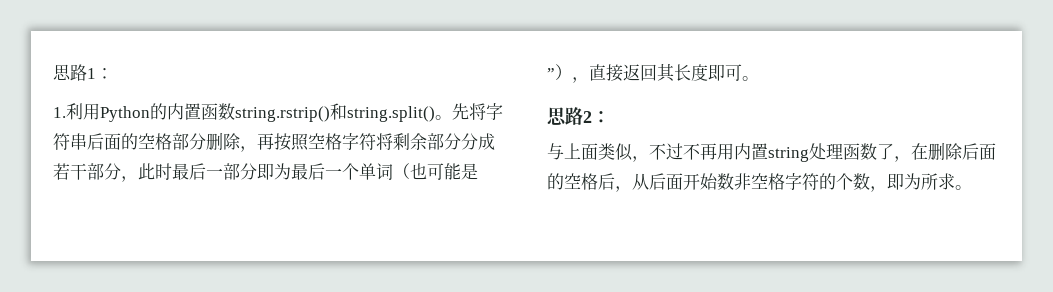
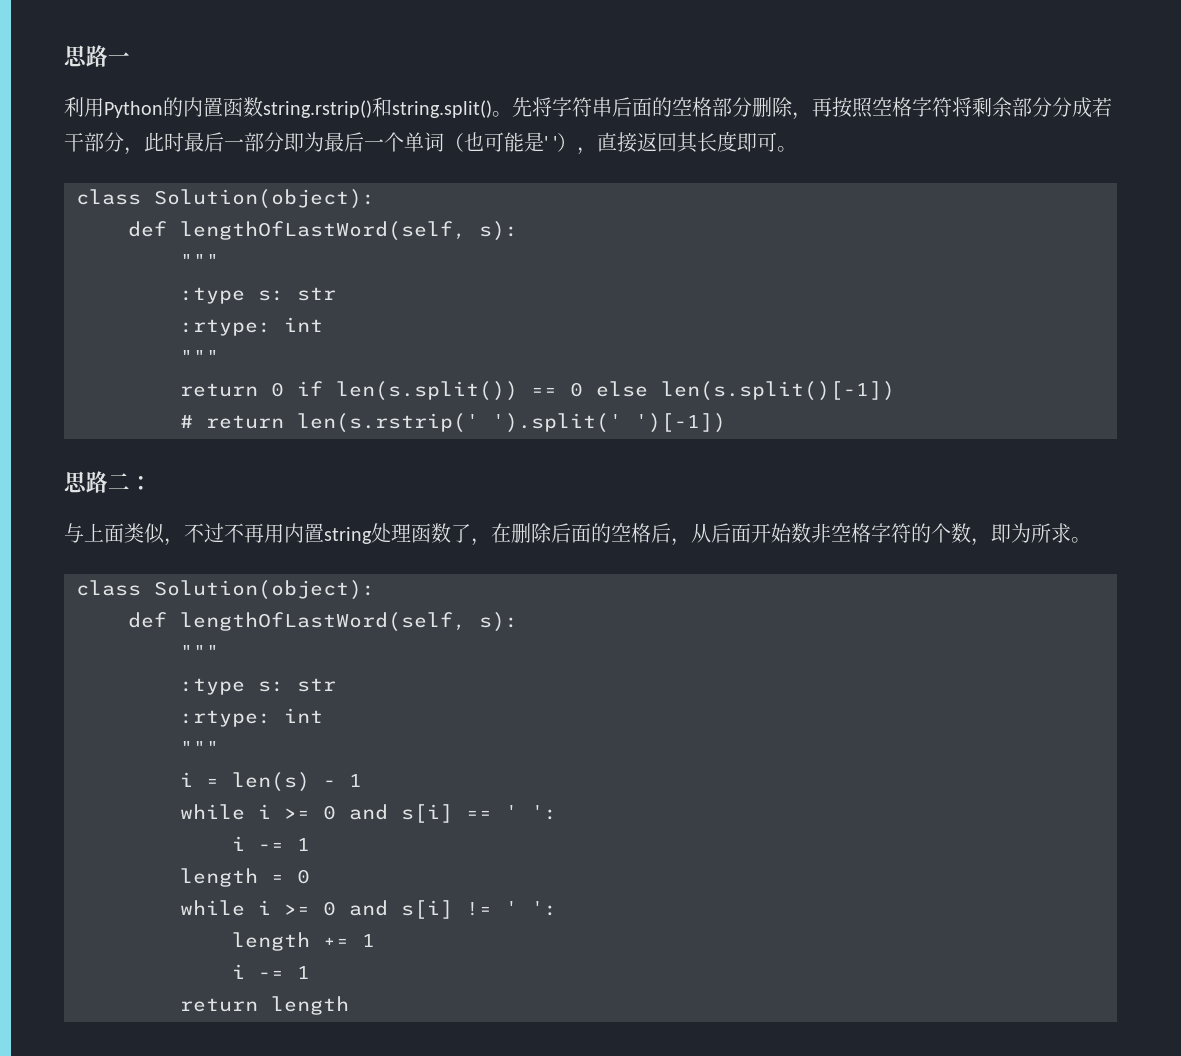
- 思路1：
- 1.利用Python的内置函数string.rstrip()和string.split()。
+ 思路一
+ 利用Python的内置函数string.rstrip()和string.split()。
- 先将字符串后面的空格部分删除，再按照空格字符将剩余部分分成若干部分，此时最后一部分即为最后一个单词（也可能是”），直接返回其长度即可。
- 思路2：
+ 先将字符串后面的空格部分删除，再按照空格字符将剩余部分分成若干部分，此时最后一部分即为最后一个单词（也可能是' '），直接返回其长度即可。
+ class Solution(object):
+ def lengthOfLastWord(self, s):
+ """
+ :type s: str
+ :rtype: int
+ """
+ return 0 if len(s.split()) == 0 else len(s.split()[-1])
+ # return len(s.rstrip(' ').split(' ')[-1])
+ 思路二：
  与上面类似，不过不再用内置string处理函数了，在删除后面的空格后，从后面开始数非空格字符的个数，即为所求。
+ class Solution(object):
+ def lengthOfLastWord(self, s):
+ """
+ :type s: str
+ :rtype: int
+ """
+ i = len(s) - 1
+ while i >= 0 and s[i] == ' ':
+ i -= 1
+ length = 0
+ while i >= 0 and s[i] != ' ':
+ length += 1
+ i -= 1
+ return length

